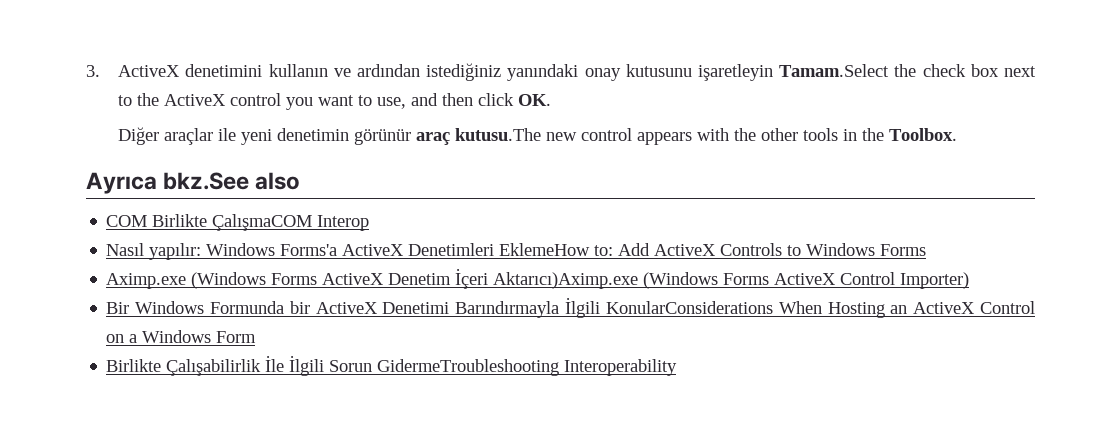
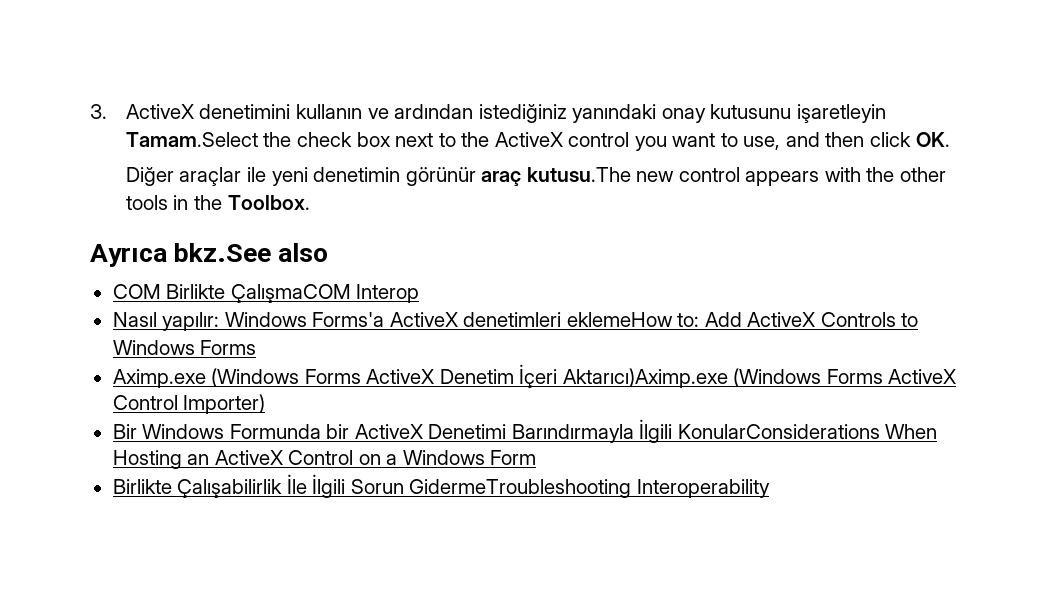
- Nasıl yapılır: Windows Forms'a ActiveX Denetimleri EklemeHow to: Add ActiveX Controls to Windows Forms
+ Nasıl yapılır: Windows Forms'a ActiveX denetimleri eklemeHow to: Add ActiveX Controls to Windows Forms

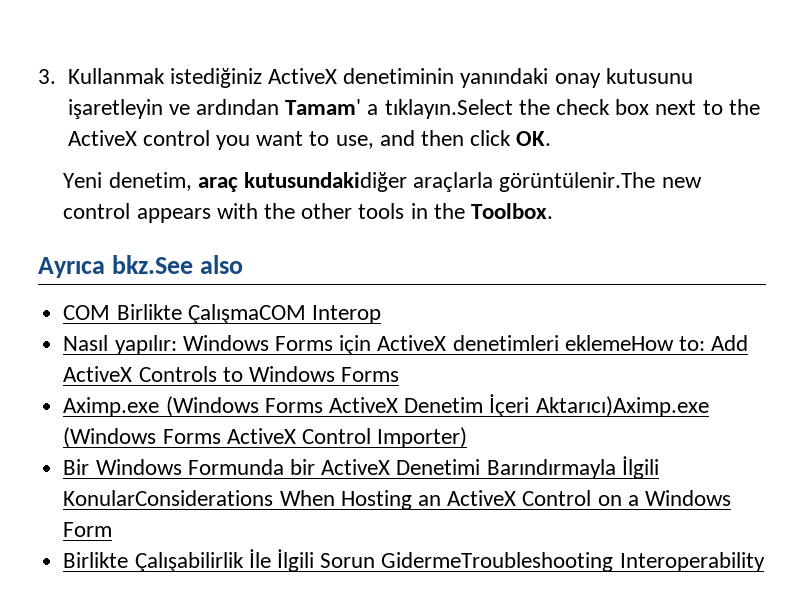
- 3. ActiveX denetimini kullanın ve ardından istediğiniz yanındaki onay kutusunu işaretleyin Tamam.Select the check box next to the ActiveX control you want to use, and then click OK.
+ 3. Kullanmak istediğiniz ActiveX denetiminin yanındaki onay kutusunu işaretleyin ve ardından Tamam' a tıklayın.Select the check box next to the ActiveX control you want to use, and then click OK.
- Diğer araçlar ile yeni denetimin görünür araç kutusu.The new control appears with the other tools in the Toolbox.
+ Yeni denetim, araç kutusundakidiğer araçlarla görüntülenir.The new control appears with the other tools in the Toolbox.
- Nasıl yapılır: Windows Forms'a ActiveX denetimleri eklemeHow to: Add ActiveX Controls to Windows Forms
+ Nasıl yapılır: Windows Forms için ActiveX denetimleri eklemeHow to: Add ActiveX Controls to Windows Forms

